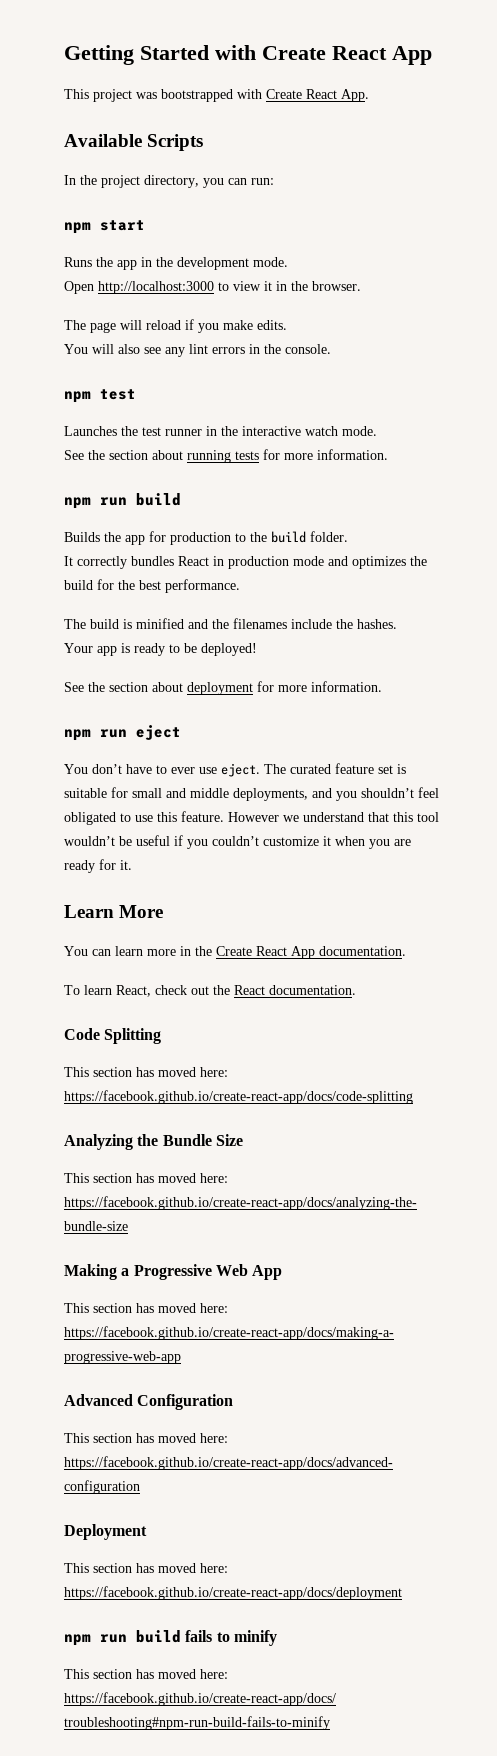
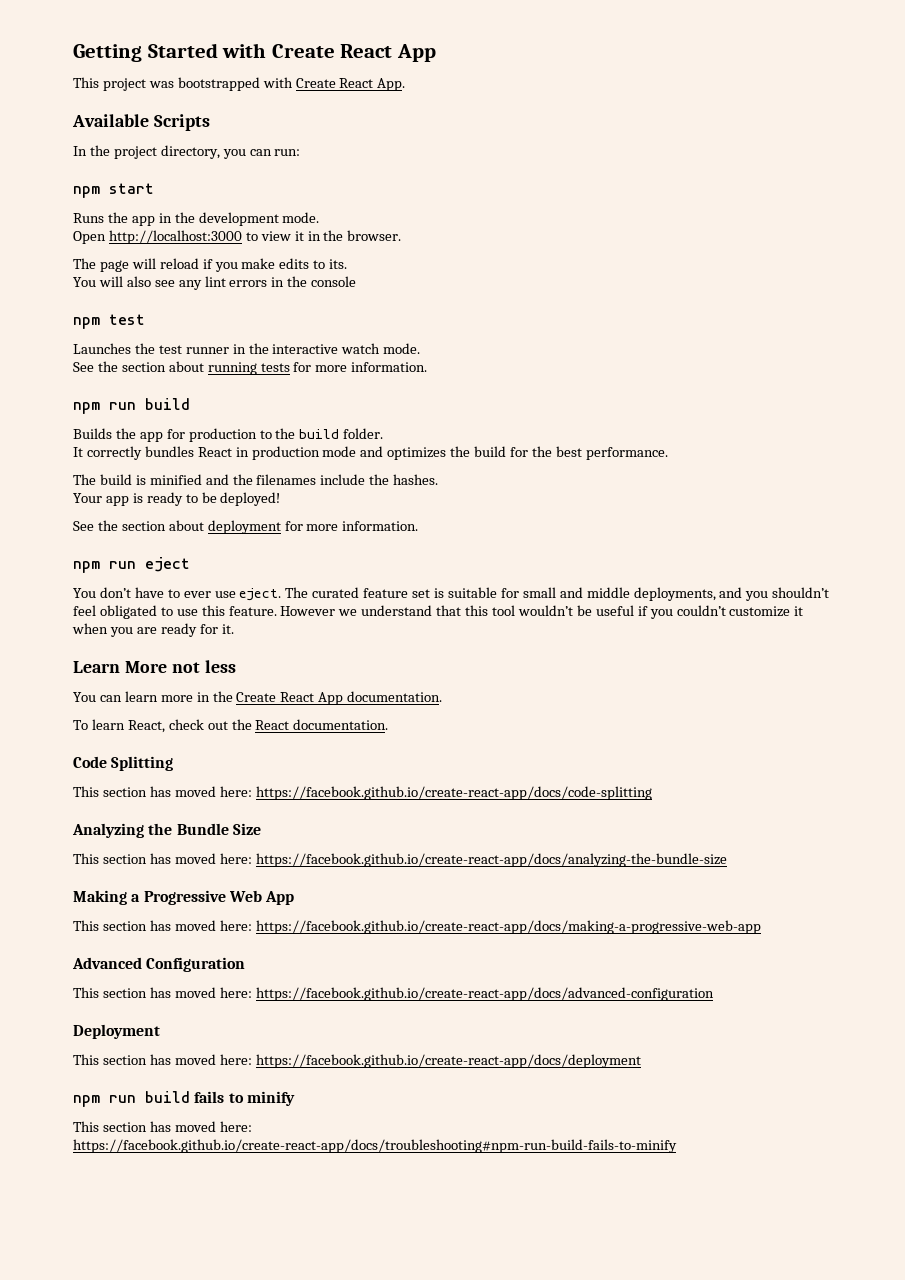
- The page will reload if you make edits.
+ The page will reload if you make edits to its.
- You will also see any lint errors in the console.
+ You will also see any lint errors in the console
- Learn More
+ Learn More not less

